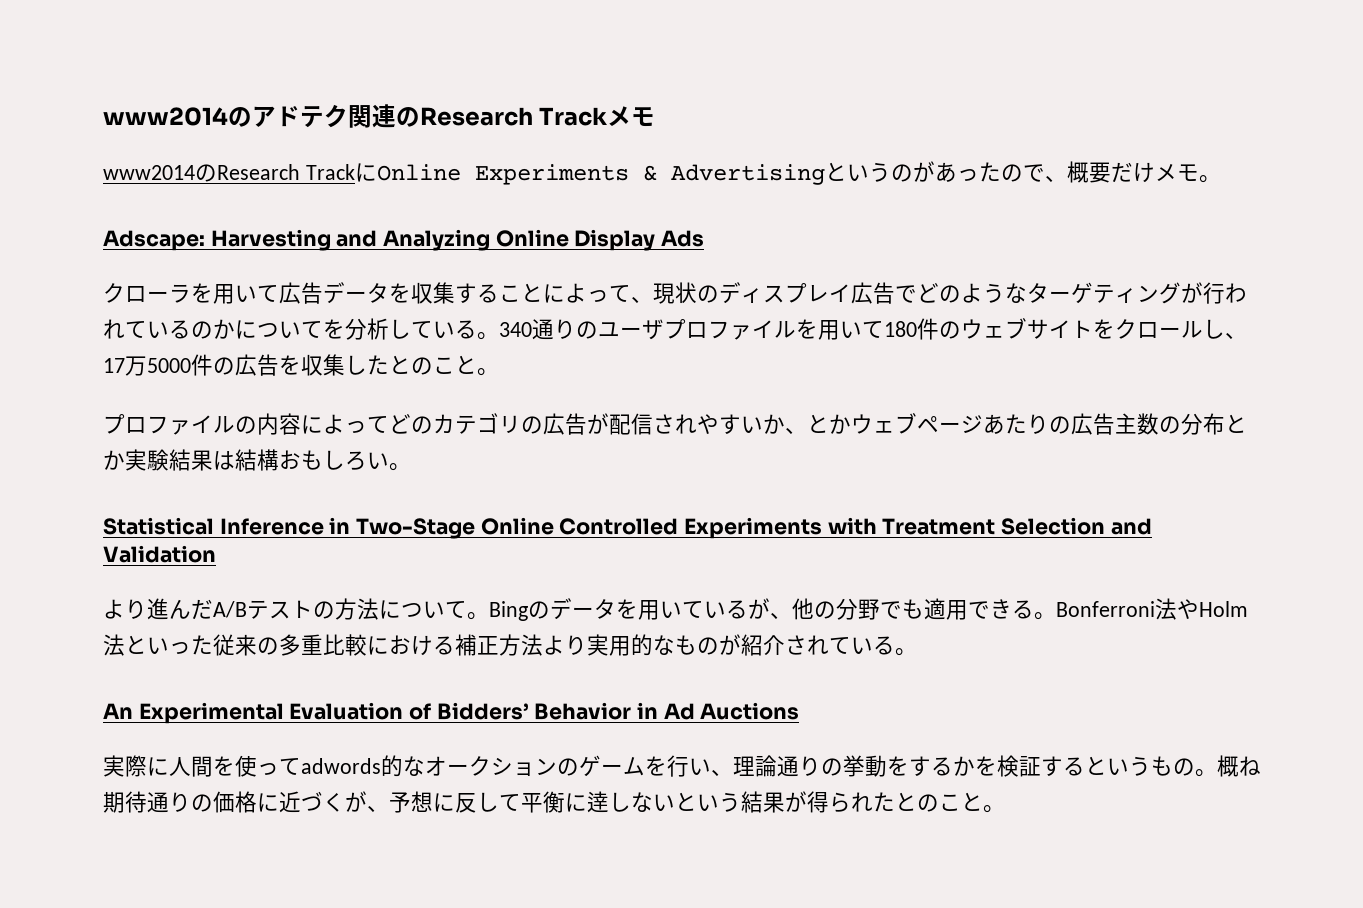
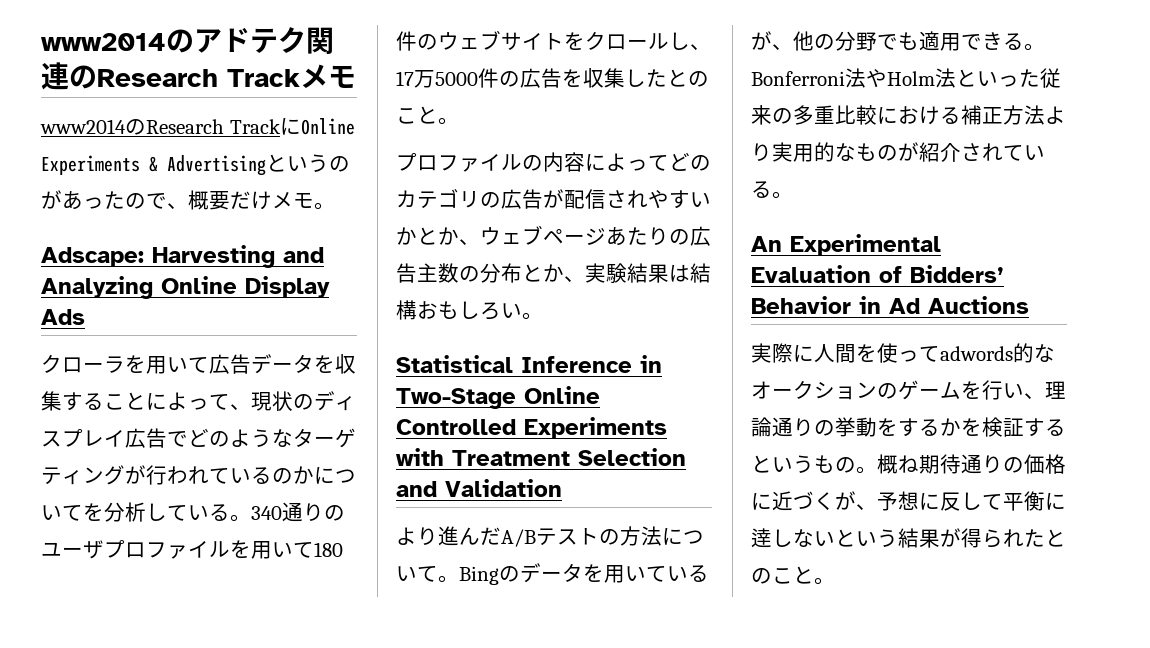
- プロファイルの内容によってどのカテゴリの広告が配信されやすいか、とかウェブページあたりの広告主数の分布とか実験結果は結構おもしろい。
+ プロファイルの内容によってどのカテゴリの広告が配信されやすいかとか、ウェブページあたりの広告主数の分布とか、実験結果は結構おもしろい。

